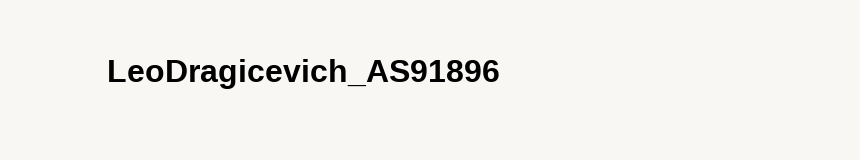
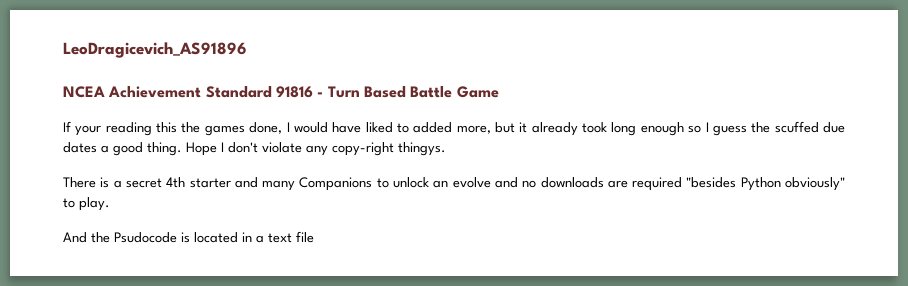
+ NCEA Achievement Standard 91816 - Turn Based Battle Game
+ If your reading this the games done, I would have liked to added more, but it already took long enough so I guess the scuffed due dates a good thing. Hope I don't violate any copy-right thingys.
+ There is a secret 4th starter and many Companions to unlock an evolve and no downloads are required "besides Python obviously" to play.
+ And the Psudocode is located in a text file

